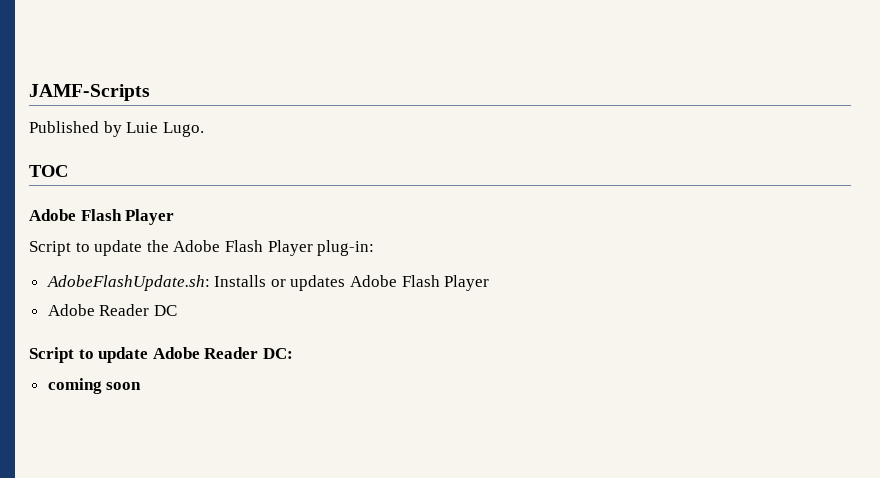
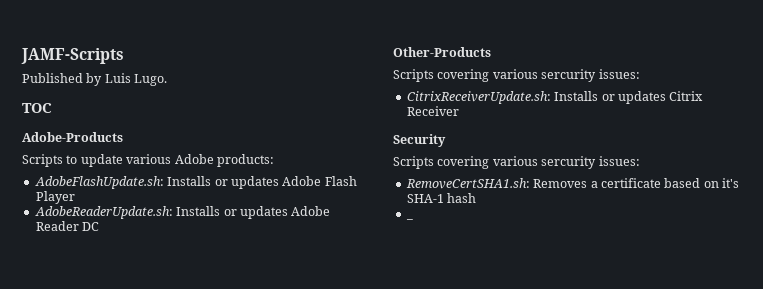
- Published by Luie Lugo.
+ Published by Luis Lugo.
  TOC
- Adobe Flash Player
- Script to update the Adobe Flash Player plug-in:
+ Adobe-Products
+ Scripts to update various Adobe products:
- Adobe Reader DC
+ AdobeReaderUpdate.sh: Installs or updates Adobe Reader DC
- Script to update Adobe Reader DC:
- coming soon
+ Other-Products
+ Scripts covering various sercurity issues:
+ CitrixReceiverUpdate.sh: Installs or updates Citrix Receiver
+ Security
+ Scripts covering various sercurity issues:
+ RemoveCertSHA1.sh: Removes a certificate based on it's SHA-1 hash
+ _

